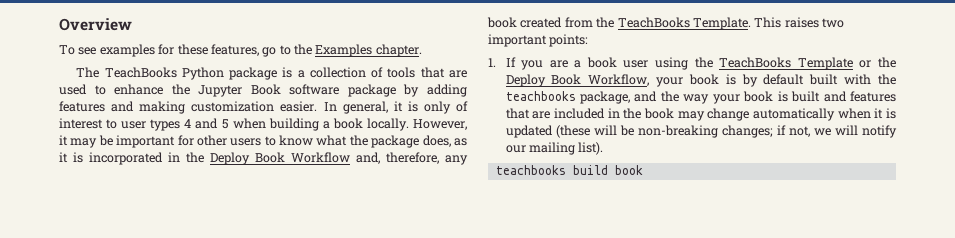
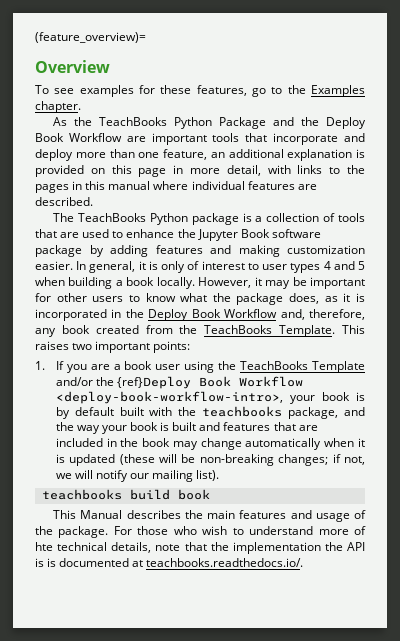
+ (feature_overview)=
+ As the TeachBooks Python Package and the Deploy Book Workflow are important tools that incorporate and deploy more than one feature, an additional explanation is provided on this page in more detail, with links to the pages in this manual where individual features are described.
- 1. If you are a book user using the TeachBooks Template or the Deploy Book Workflow, your book is by default built with the teachbooks package, and the way your book is built and features that are included in the book may change automatically when it is updated (these will be non-breaking changes; if not, we will notify our mailing list).
+ 1. If you are a book user using the TeachBooks Template and/or the {ref}Deploy Book Workflow <deploy-book-workflow-intro>, your book is by default built with the teachbooks package, and the way your book is built and features that are included in the book may change automatically when it is updated (these will be non-breaking changes; if not, we will notify our mailing list).
+ This Manual describes the main features and usage of the package. For those who wish to understand more of hte technical details, note that the implementation the API is is documented at teachbooks.readthedocs.io/.

